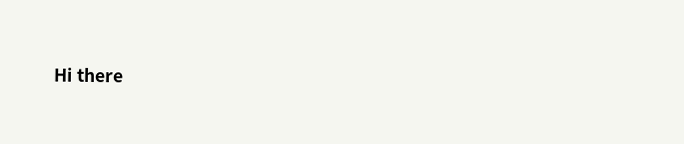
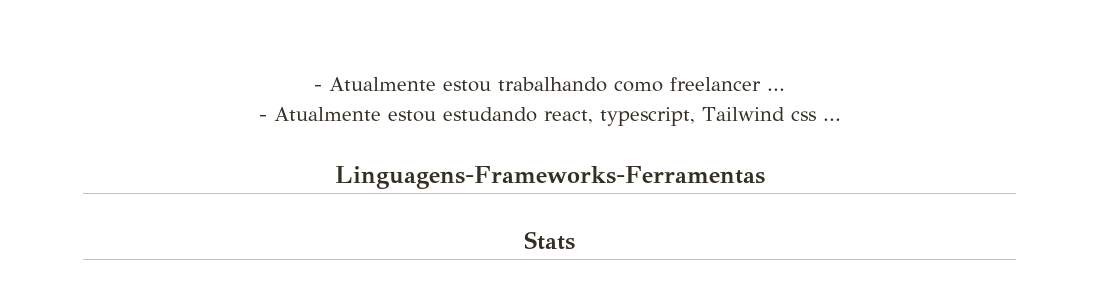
- Hi there
+ - Atualmente estou trabalhando como freelancer ...
+ - Atualmente estou estudando react, typescript, Tailwind css ...
+ Linguagens-Frameworks-Ferramentas
+ Stats

